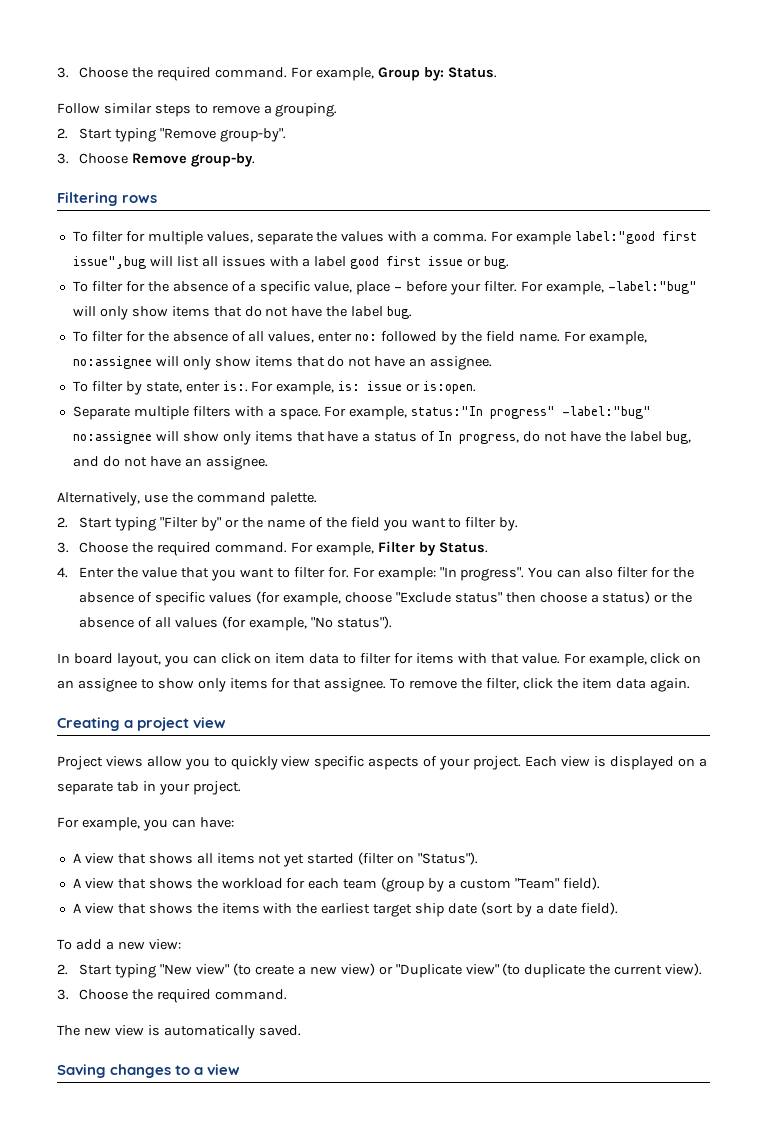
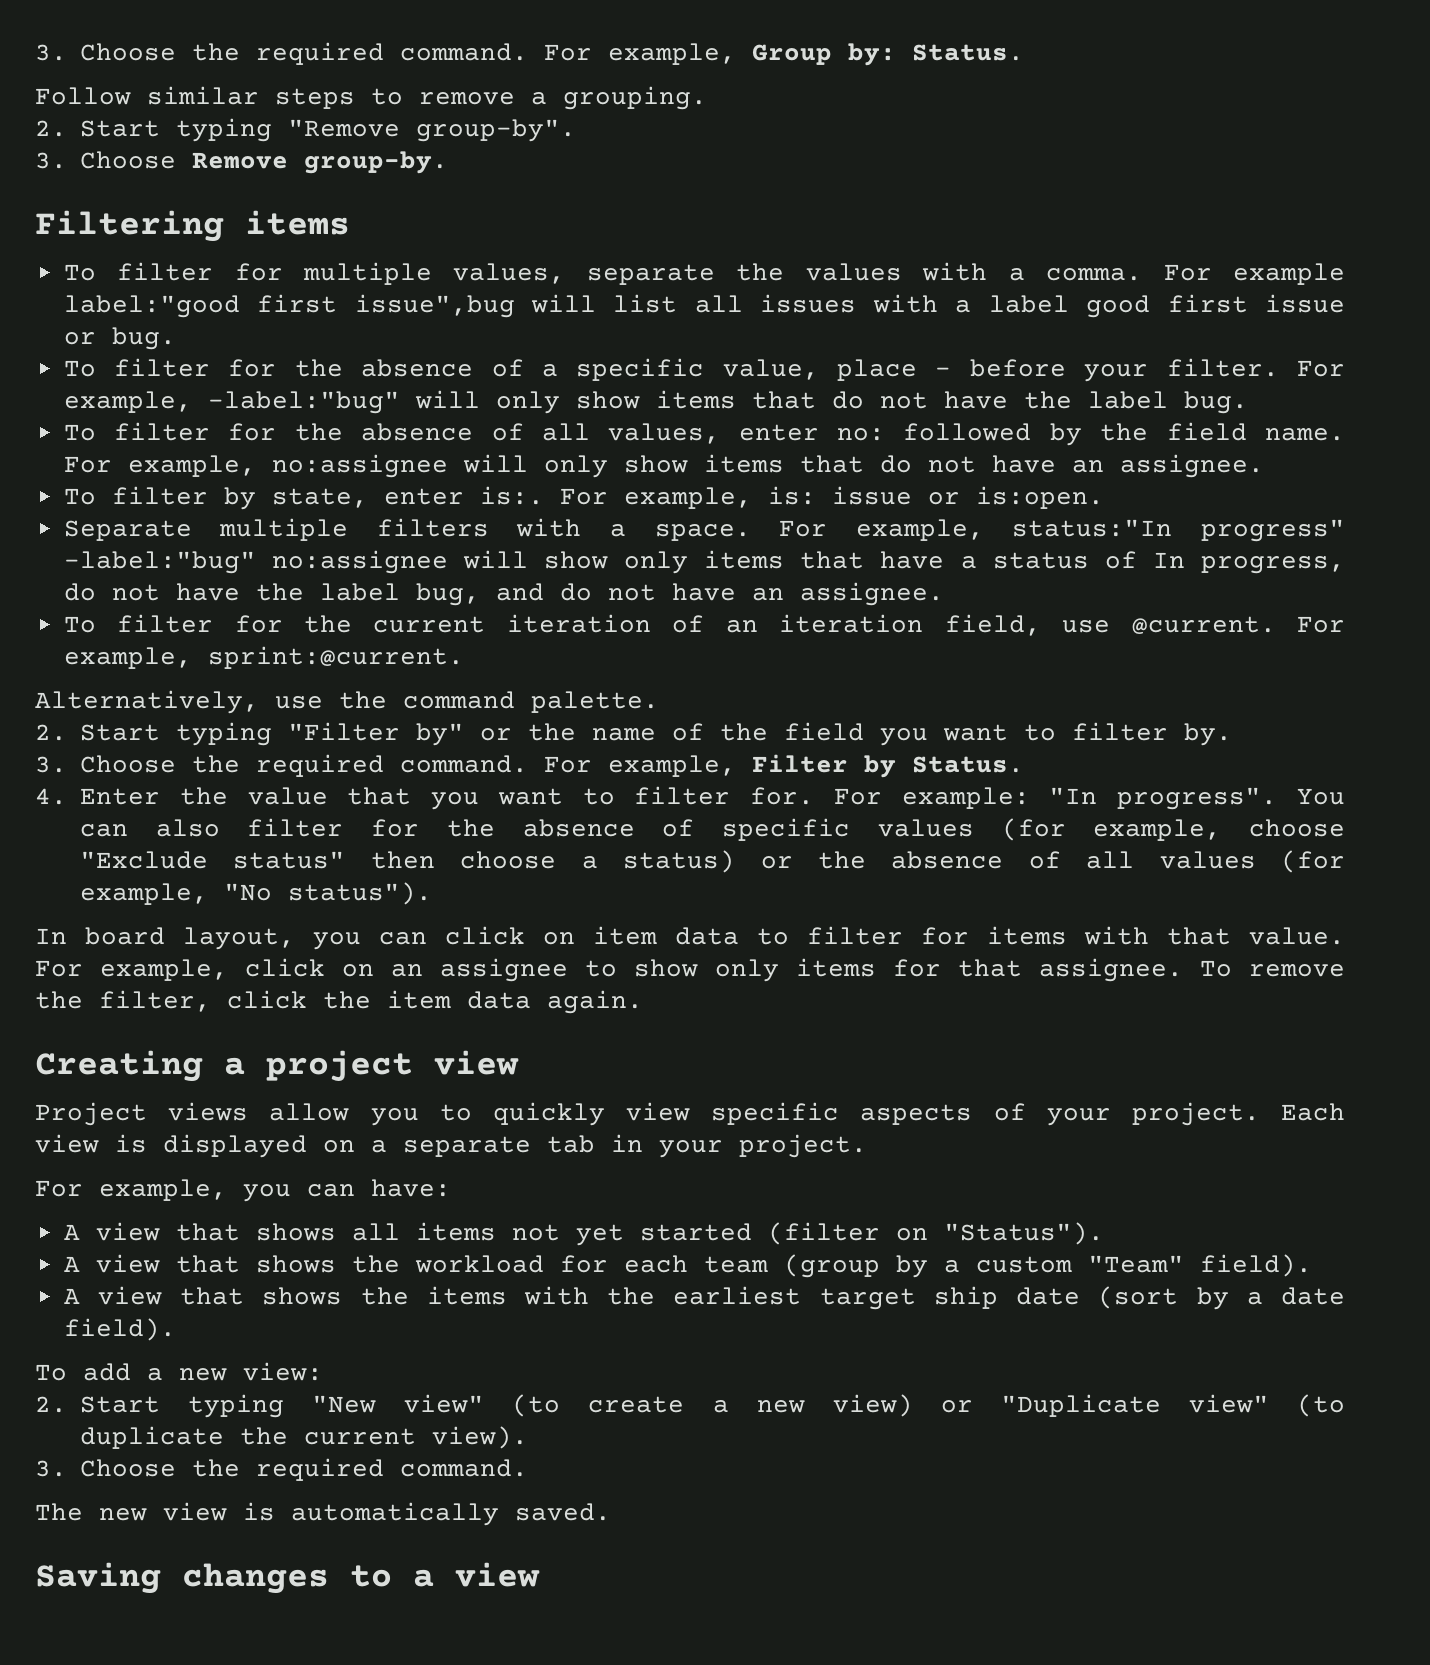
- Filtering rows
+ Filtering items
+ To filter for the current iteration of an iteration field, use @current. For example, sprint:@current.

